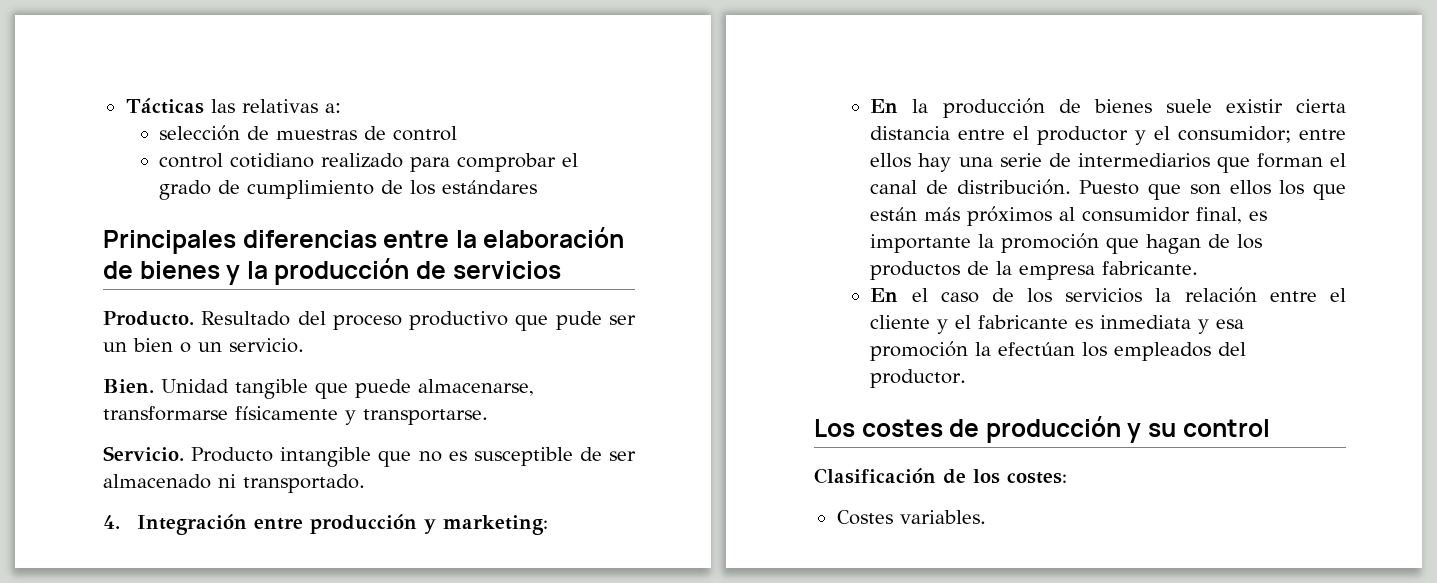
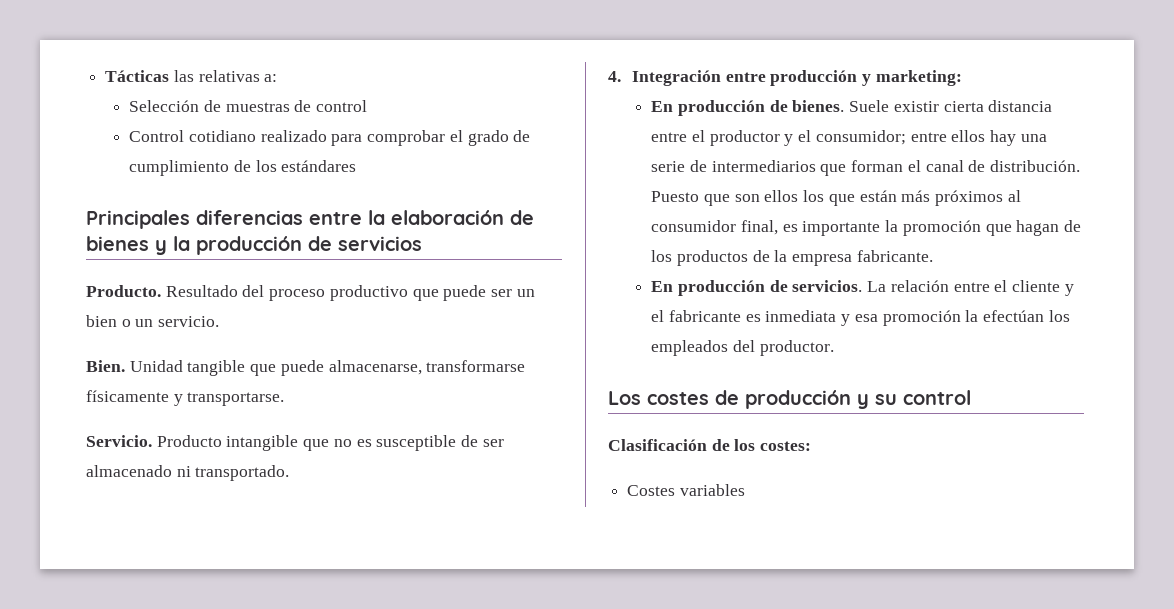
- selección de muestras de control
+ Selección de muestras de control
- control cotidiano realizado para comprobar el grado de cumplimiento de los estándares
+ Control cotidiano realizado para comprobar el grado de cumplimiento de los estándares
- Resultado del proceso productivo que pude ser un bien o un servicio.
+ Resultado del proceso productivo que puede ser un bien o un servicio.
- En la producción de bienes suele existir cierta distancia entre el productor y el consumidor; entre ellos hay una serie de intermediarios que forman el canal de distribución.
+ En producción de bienes. Suele existir cierta distancia entre el productor y el consumidor; entre ellos hay una serie de intermediarios que forman el canal de distribución.
- En el caso de los servicios la relación entre el cliente y el fabricante es inmediata y esa promoción la efectúan los empleados del productor.
+ En producción de servicios. La relación entre el cliente y el fabricante es inmediata y esa promoción la efectúan los empleados del productor.
- Costes variables.
+ Costes variables

